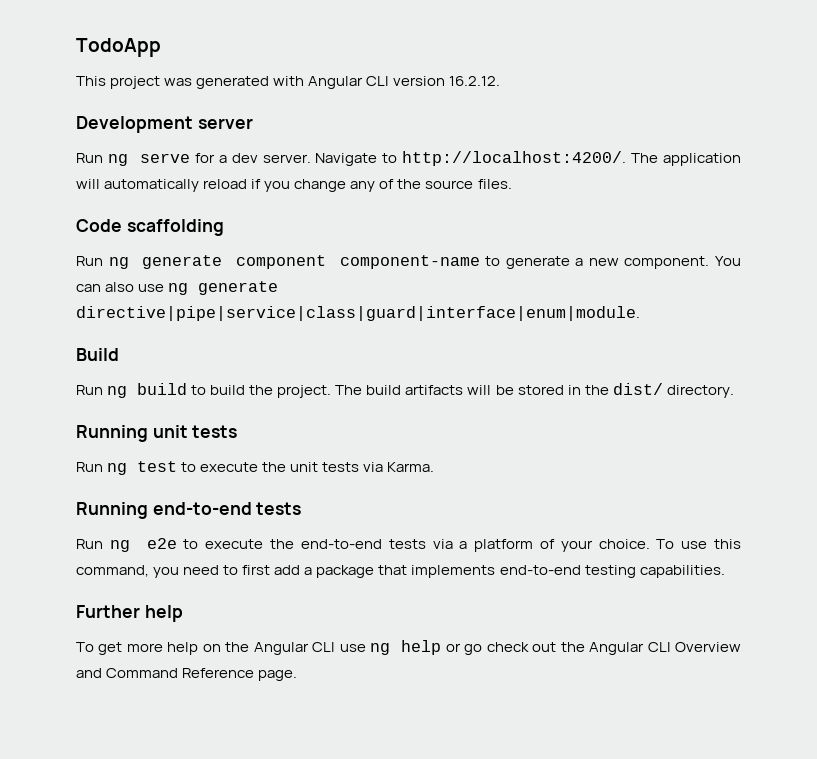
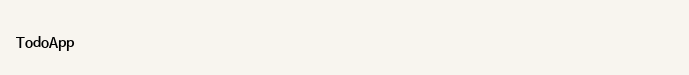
- This project was generated with Angular CLI version 16.2.12.
- Development server
- Run ng serve for a dev server. Navigate to http://localhost:4200/. The application will automatically reload if you change any of the source files.
- Code scaffolding
- Run ng generate component component-name to generate a new component. You can also use ng generate directive|pipe|service|class|guard|interface|enum|module.
- Build
- Run ng build to build the project. The build artifacts will be stored in the dist/ directory.
- Running unit tests
- Run ng test to execute the unit tests via Karma.
- Running end-to-end tests
- Run ng e2e to execute the end-to-end tests via a platform of your choice. To use this command, you need to first add a package that implements end-to-end testing capabilities.
- Further help
- To get more help on the Angular CLI use ng help or go check out the Angular CLI Overview and Command Reference page.

